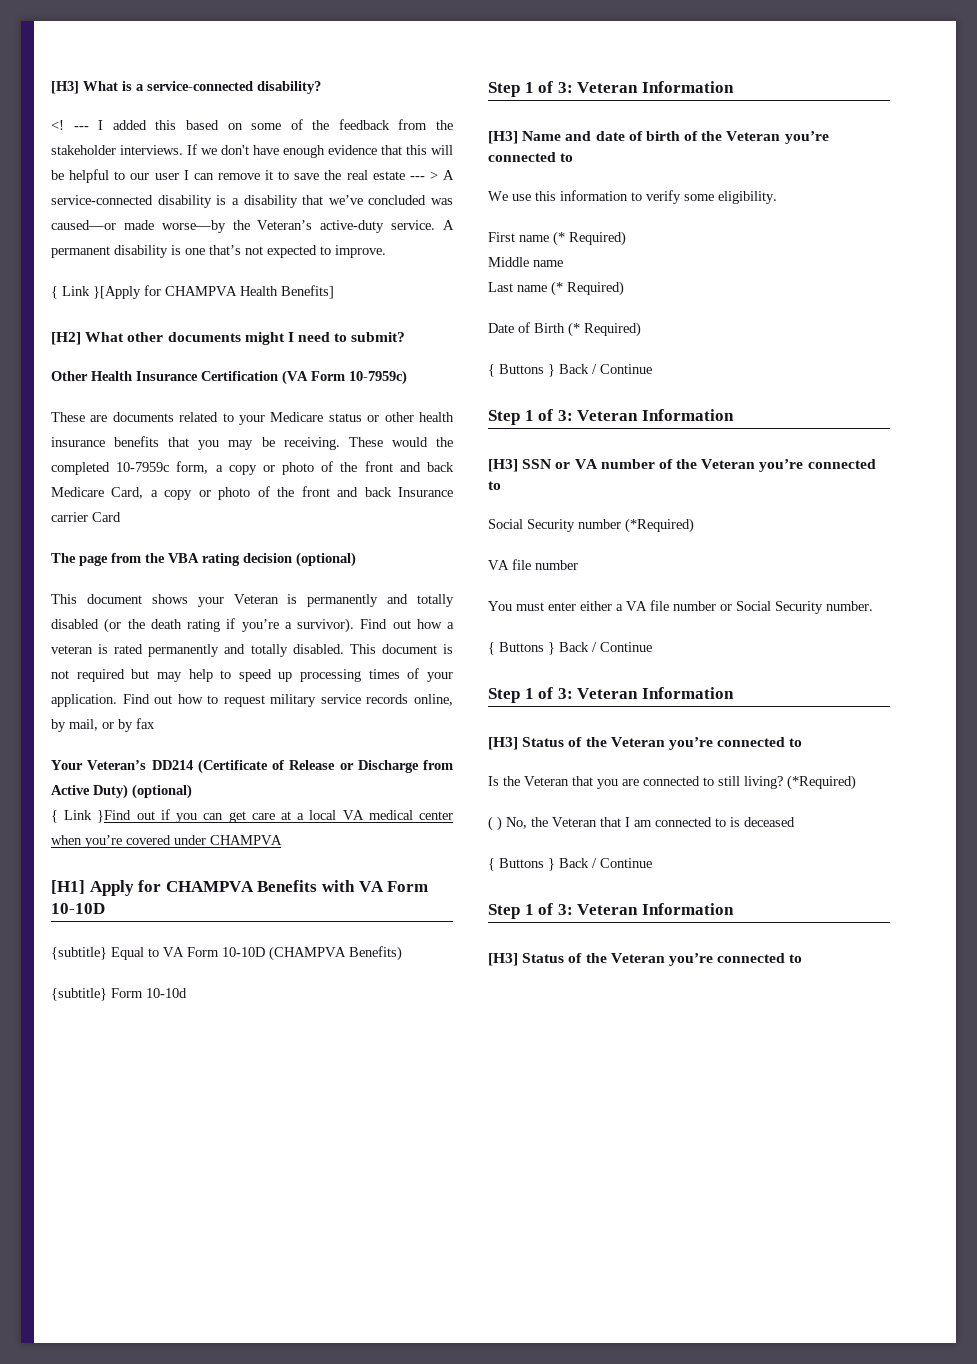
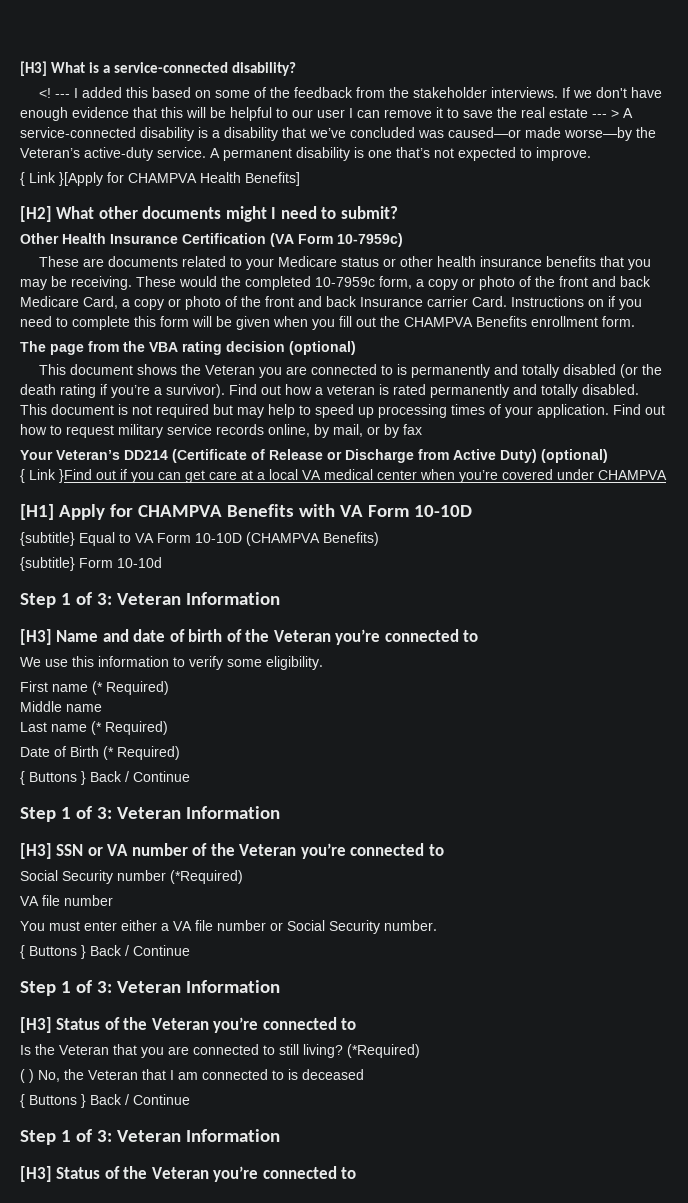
- These would the completed 10-7959c form, a copy or photo of the front and back Medicare Card, a copy or photo of the front and back Insurance carrier Card
+ These would the completed 10-7959c form, a copy or photo of the front and back Medicare Card, a copy or photo of the front and back Insurance carrier Card. Instructions on if you need to complete this form will be given when you fill out the CHAMPVA Benefits enrollment form.
- This document shows your Veteran is permanently and totally disabled (or the death rating if you’re a survivor).
+ This document shows the Veteran you are connected to is permanently and totally disabled (or the death rating if you’re a survivor).

